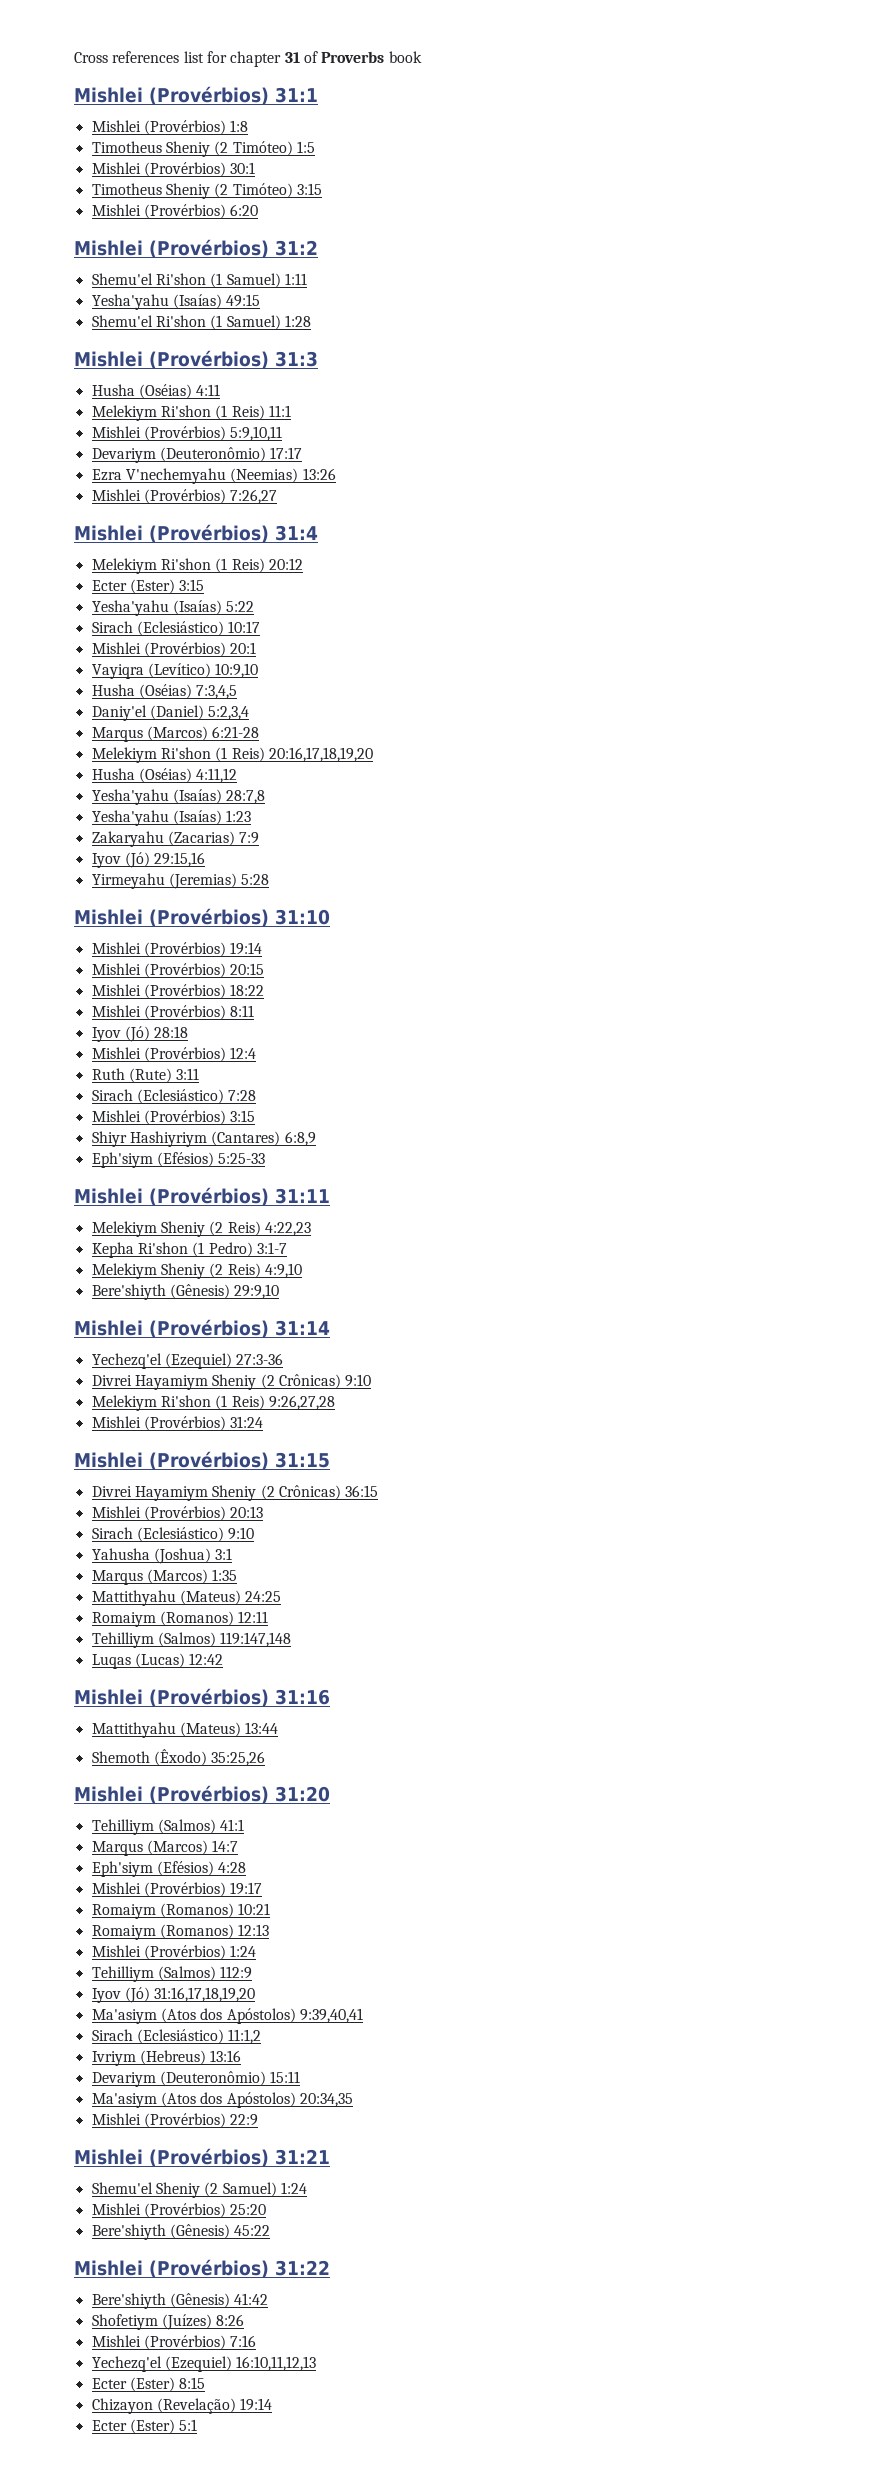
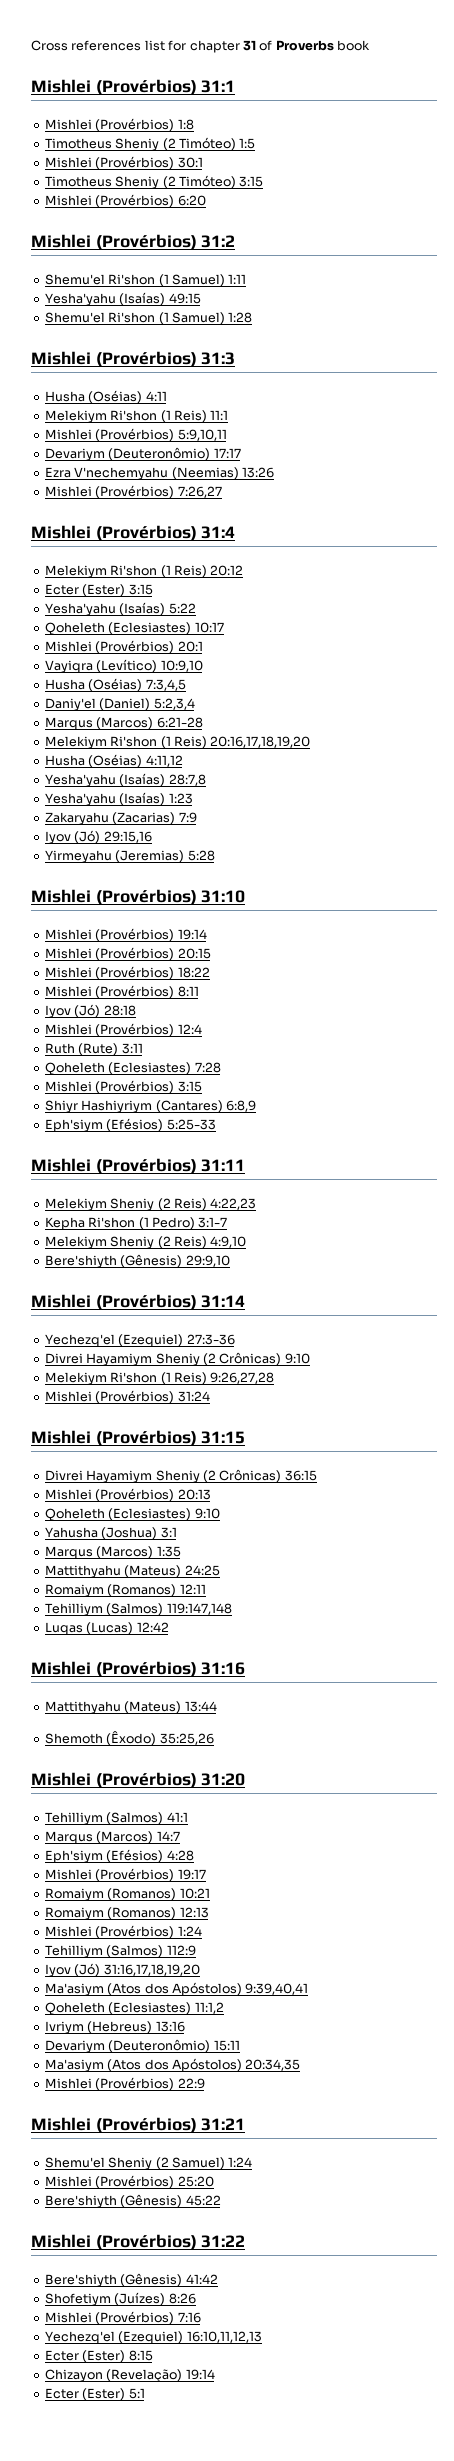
- Sirach (Eclesiástico) 10:17
+ Qoheleth (Eclesiastes) 10:17
- Sirach (Eclesiástico) 7:28
+ Qoheleth (Eclesiastes) 7:28
- Sirach (Eclesiástico) 9:10
+ Qoheleth (Eclesiastes) 9:10
- Sirach (Eclesiástico) 11:1,2
+ Qoheleth (Eclesiastes) 11:1,2

